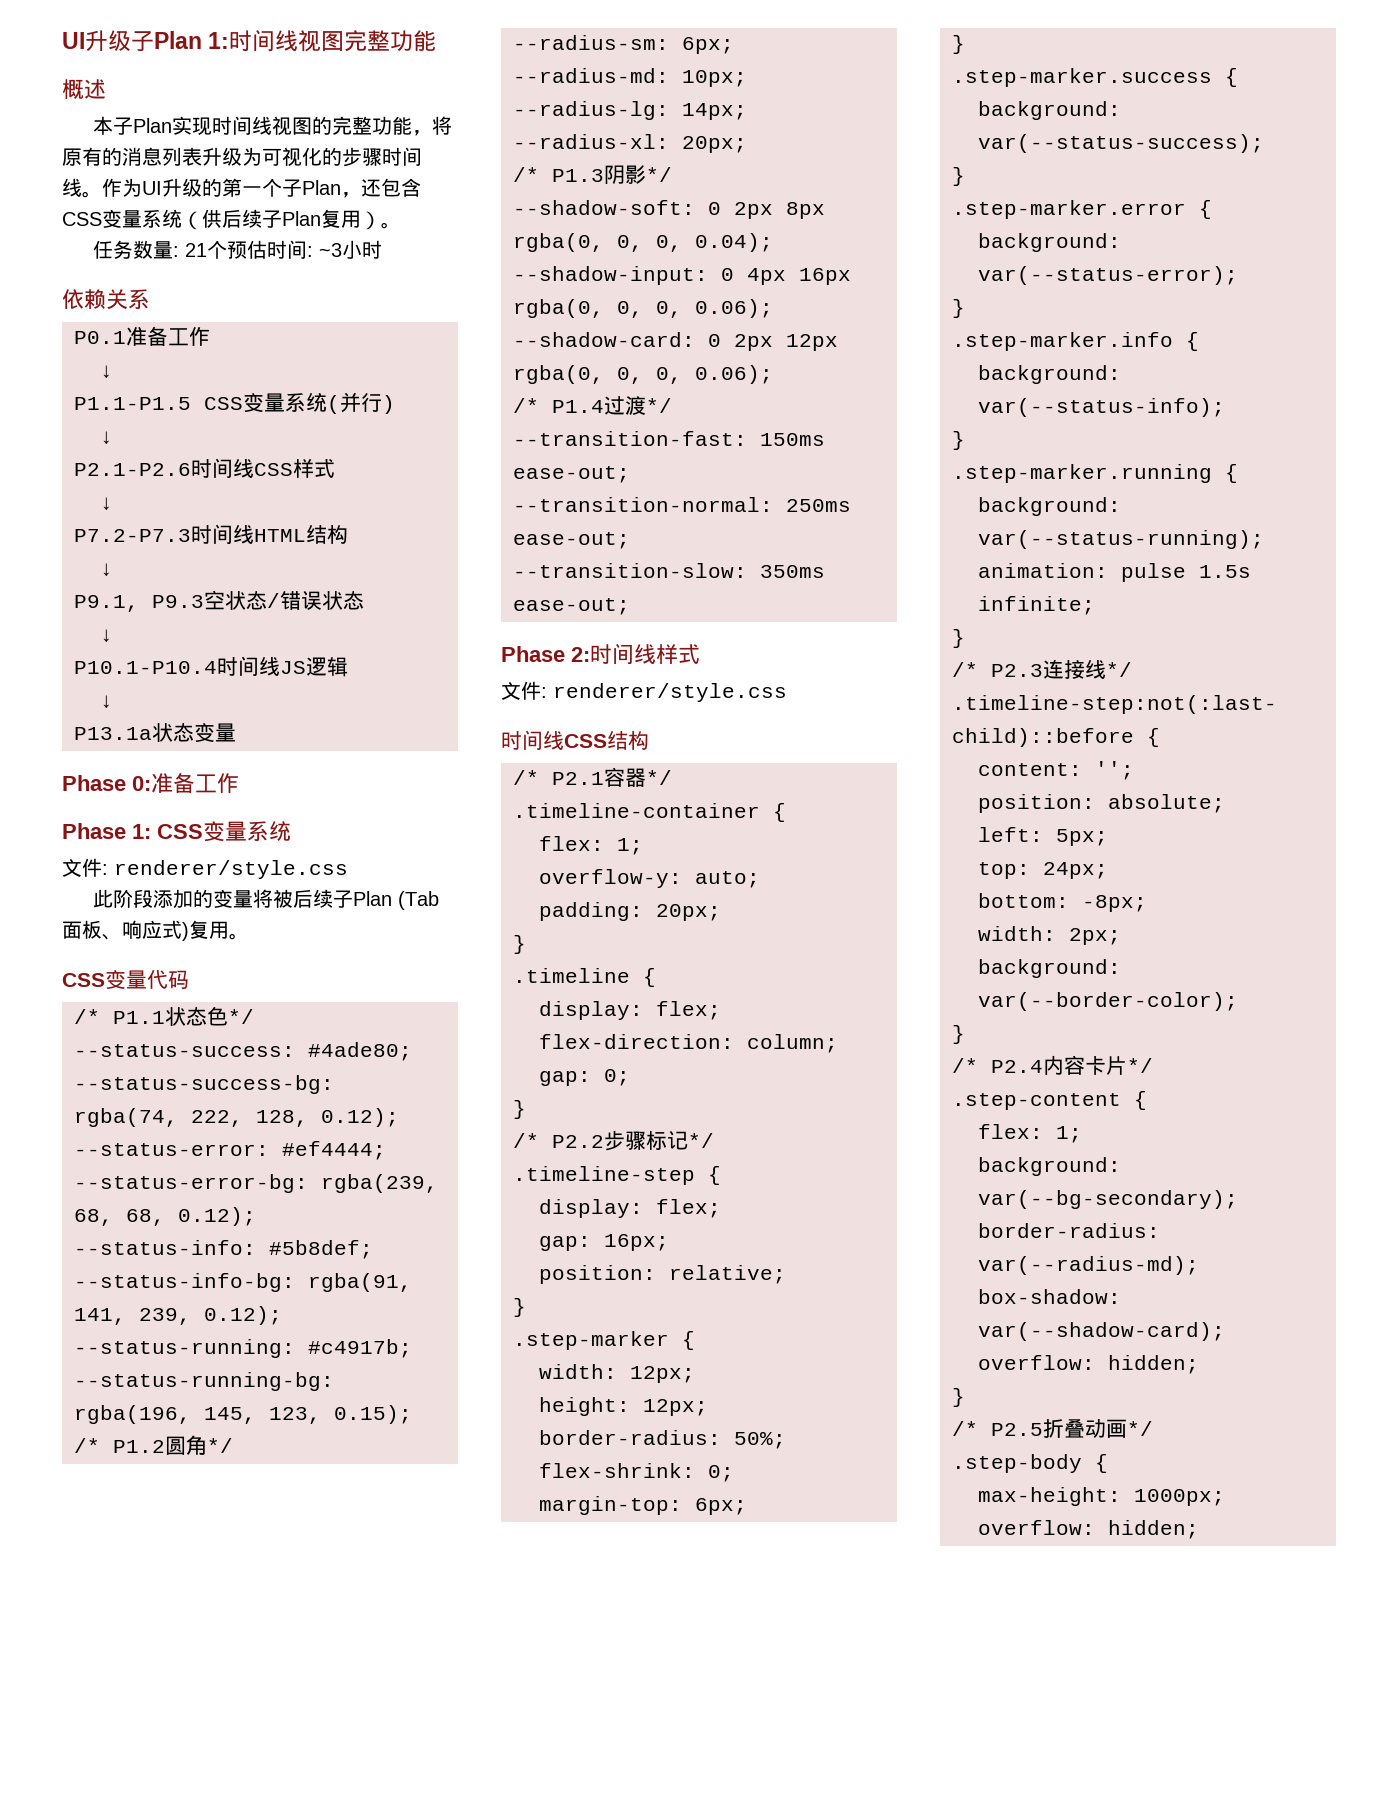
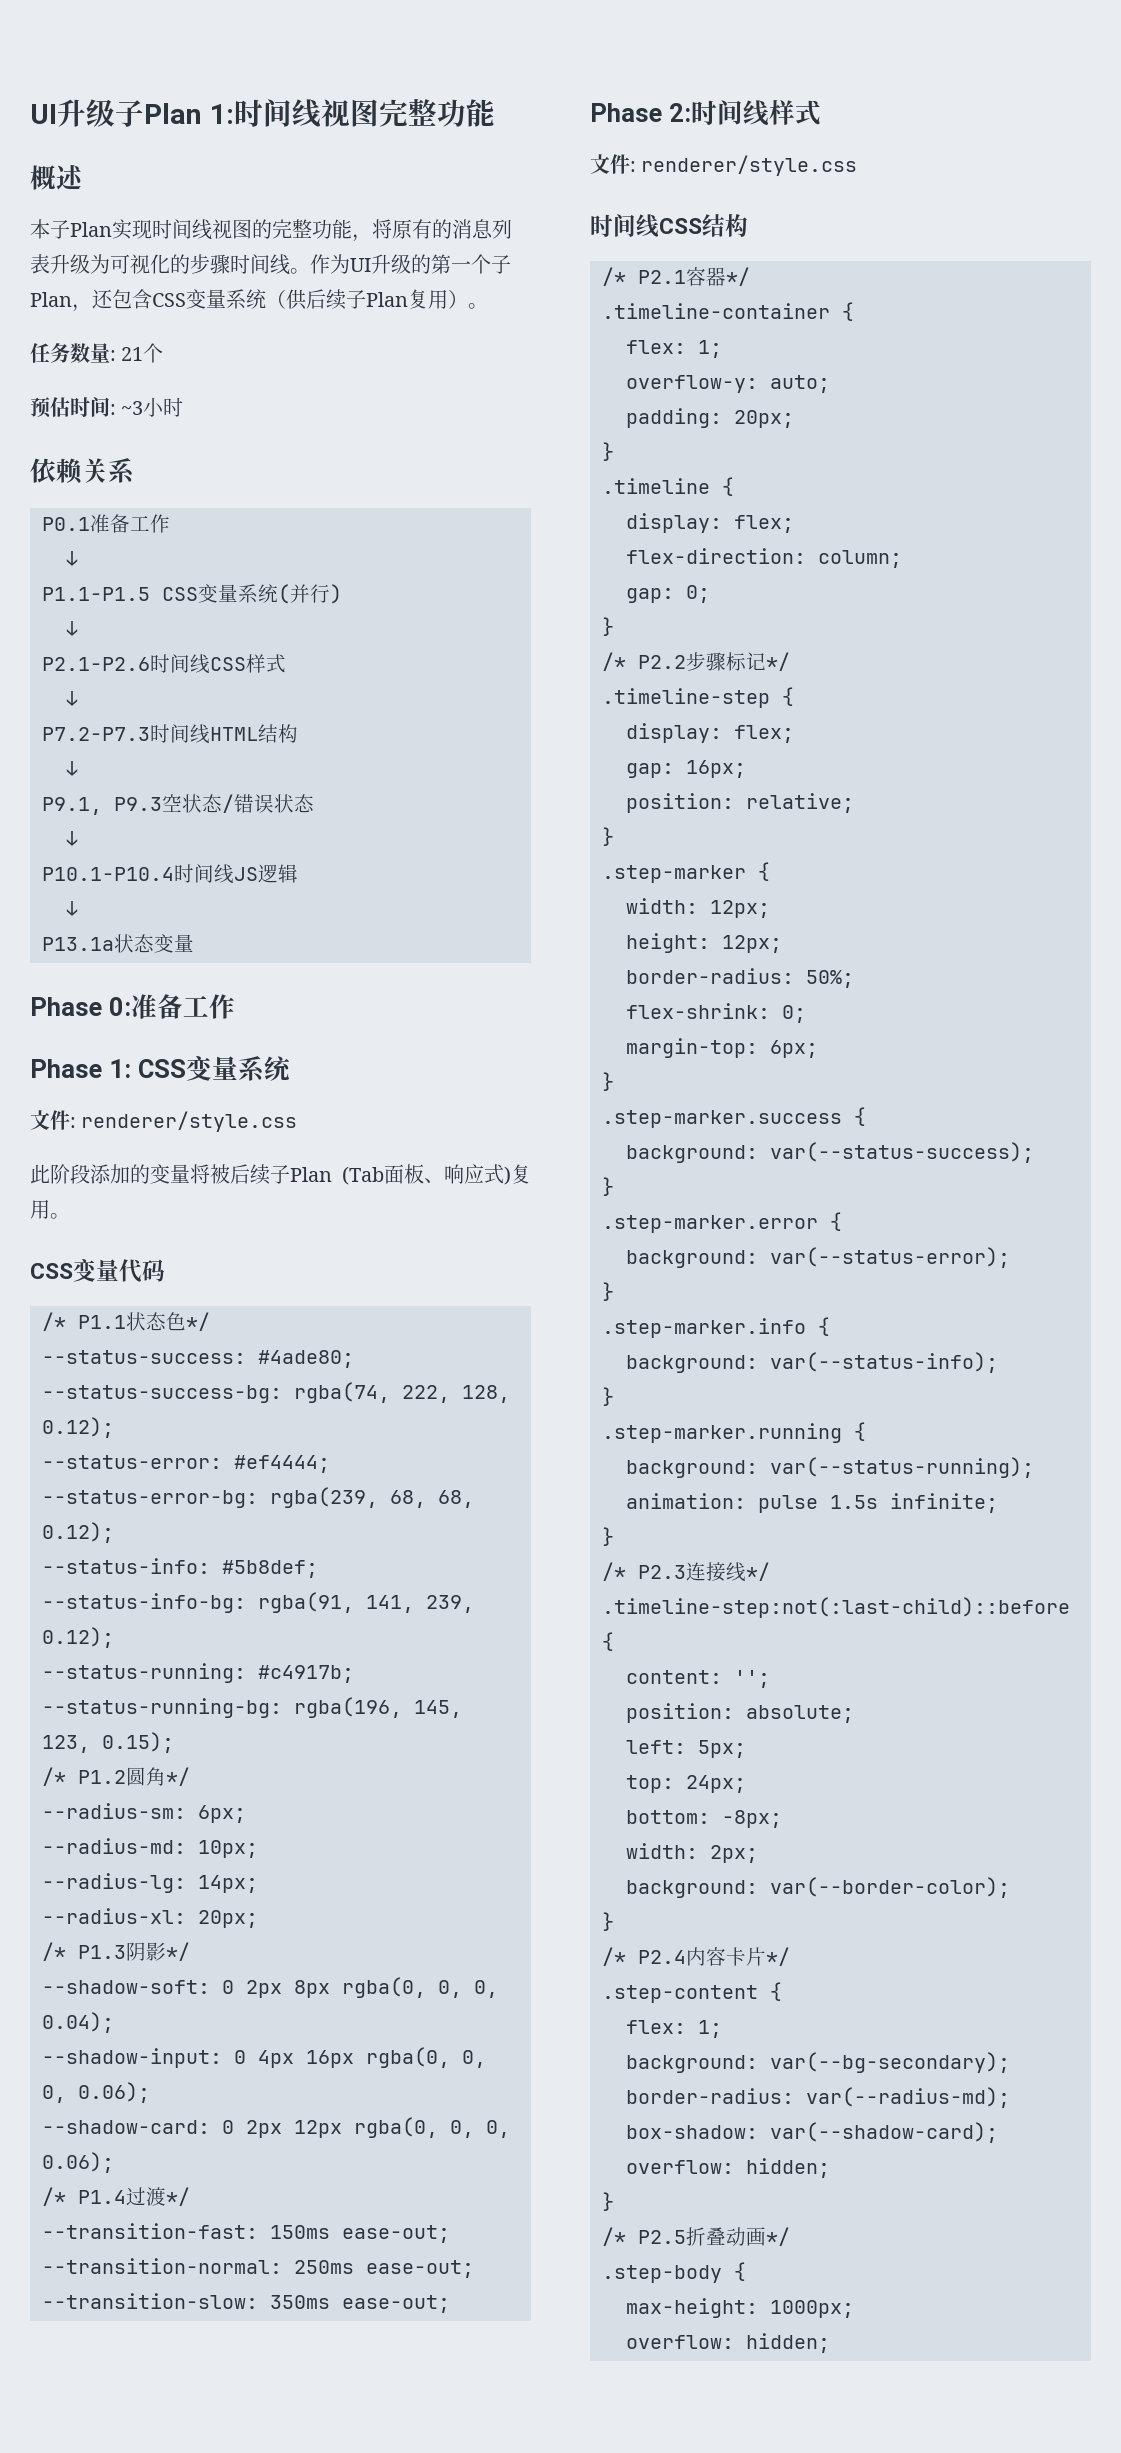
- 任务数量: 21个预估时间: ~3小时
+ 任务数量: 21个
+ 预估时间: ~3小时

